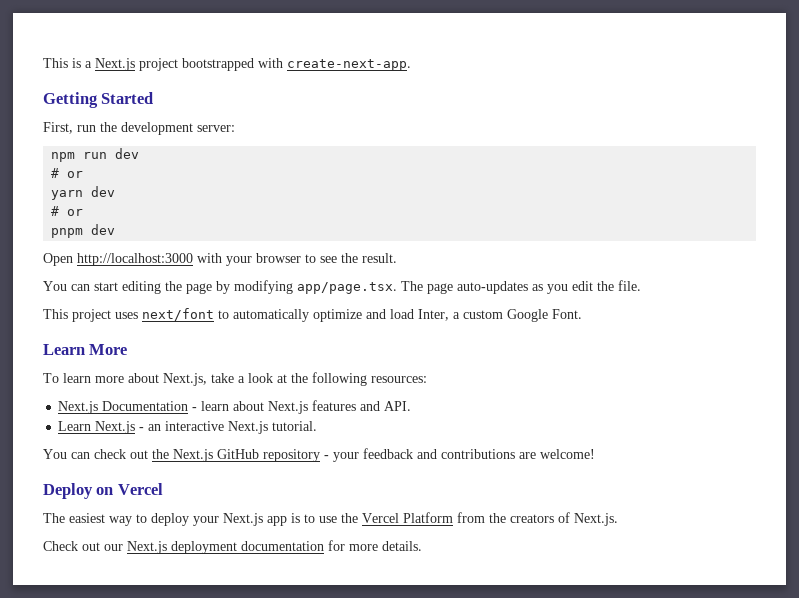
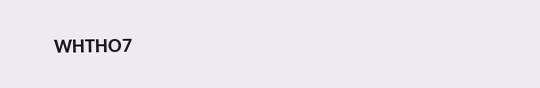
- This is a Next.js project bootstrapped with create-next-app.
- Getting Started
- First, run the development server:
- npm run dev
- # or
- yarn dev
- # or
- pnpm dev
- Open http://localhost:3000 with your browser to see the result.
- You can start editing the page by modifying app/page.tsx. The page auto-updates as you edit the file.
- This project uses next/font to automatically optimize and load Inter, a custom Google Font.
- Learn More
- To learn more about Next.js, take a look at the following resources:
- Next.js Documentation - learn about Next.js features and API.
- Learn Next.js - an interactive Next.js tutorial.
- You can check out the Next.js GitHub repository - your feedback and contributions are welcome!
- Deploy on Vercel
- The easiest way to deploy your Next.js app is to use the Vercel Platform from the creators of Next.js.
- Check out our Next.js deployment documentation for more details.
+ WHTHO7

